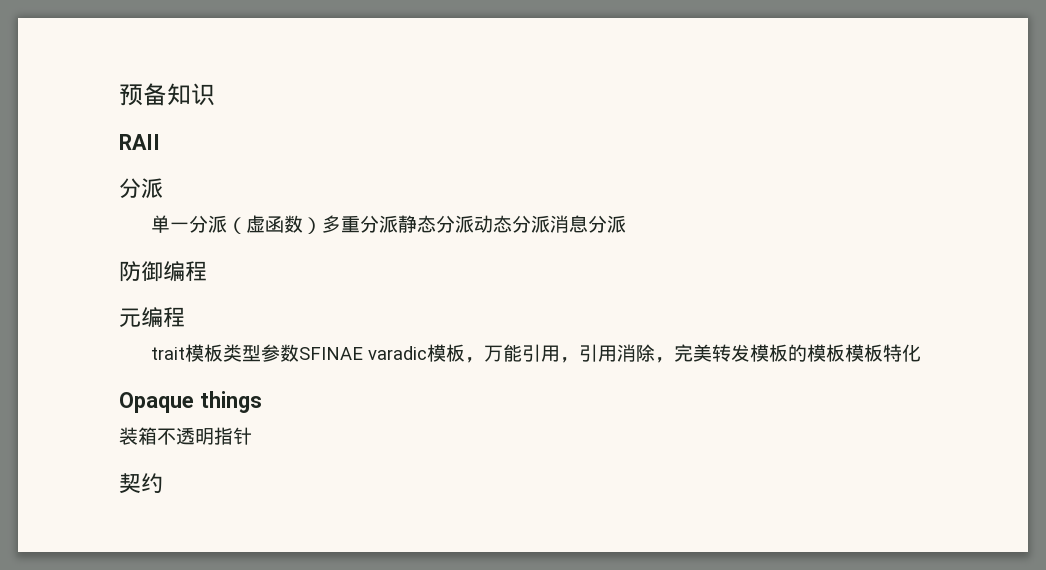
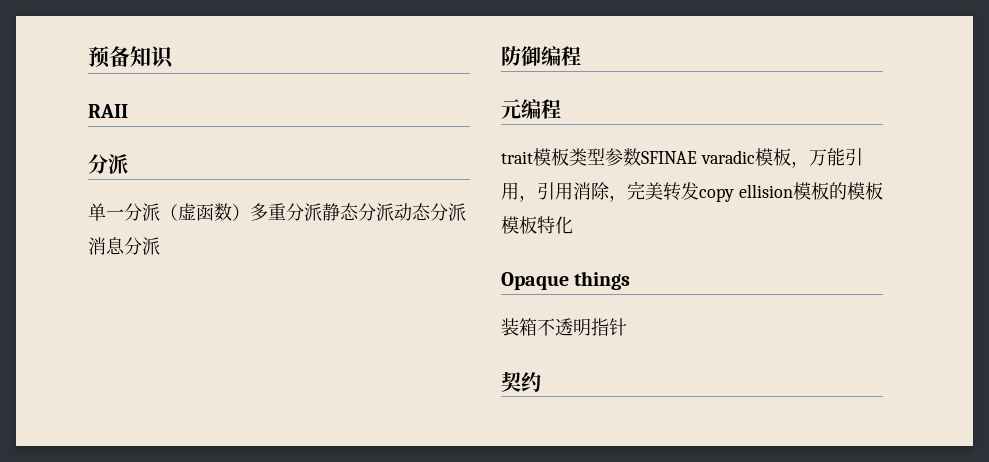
- trait模板类型参数SFINAE varadic模板，万能引用，引用消除，完美转发模板的模板模板特化
+ trait模板类型参数SFINAE varadic模板，万能引用，引用消除，完美转发copy ellision模板的模板模板特化

